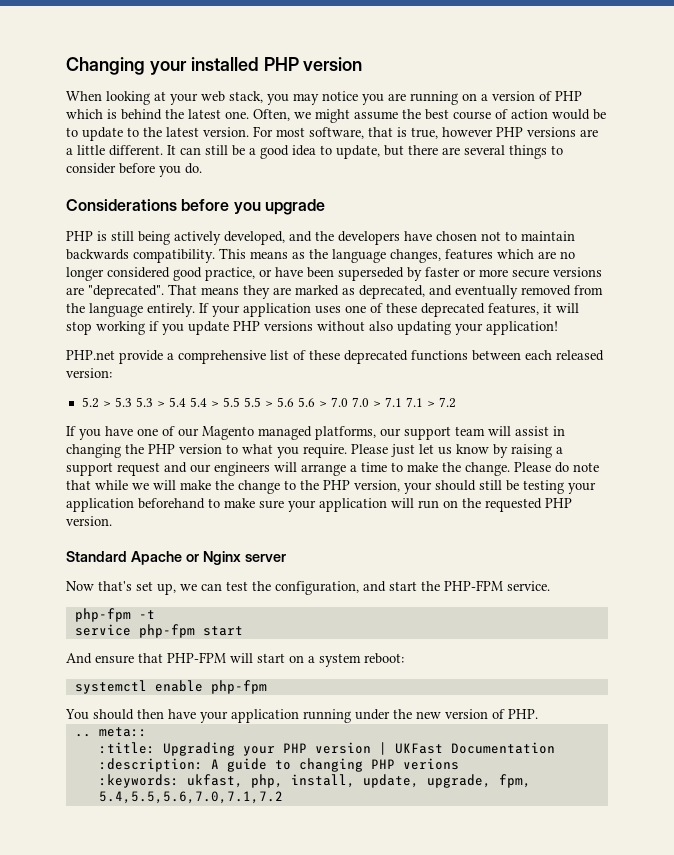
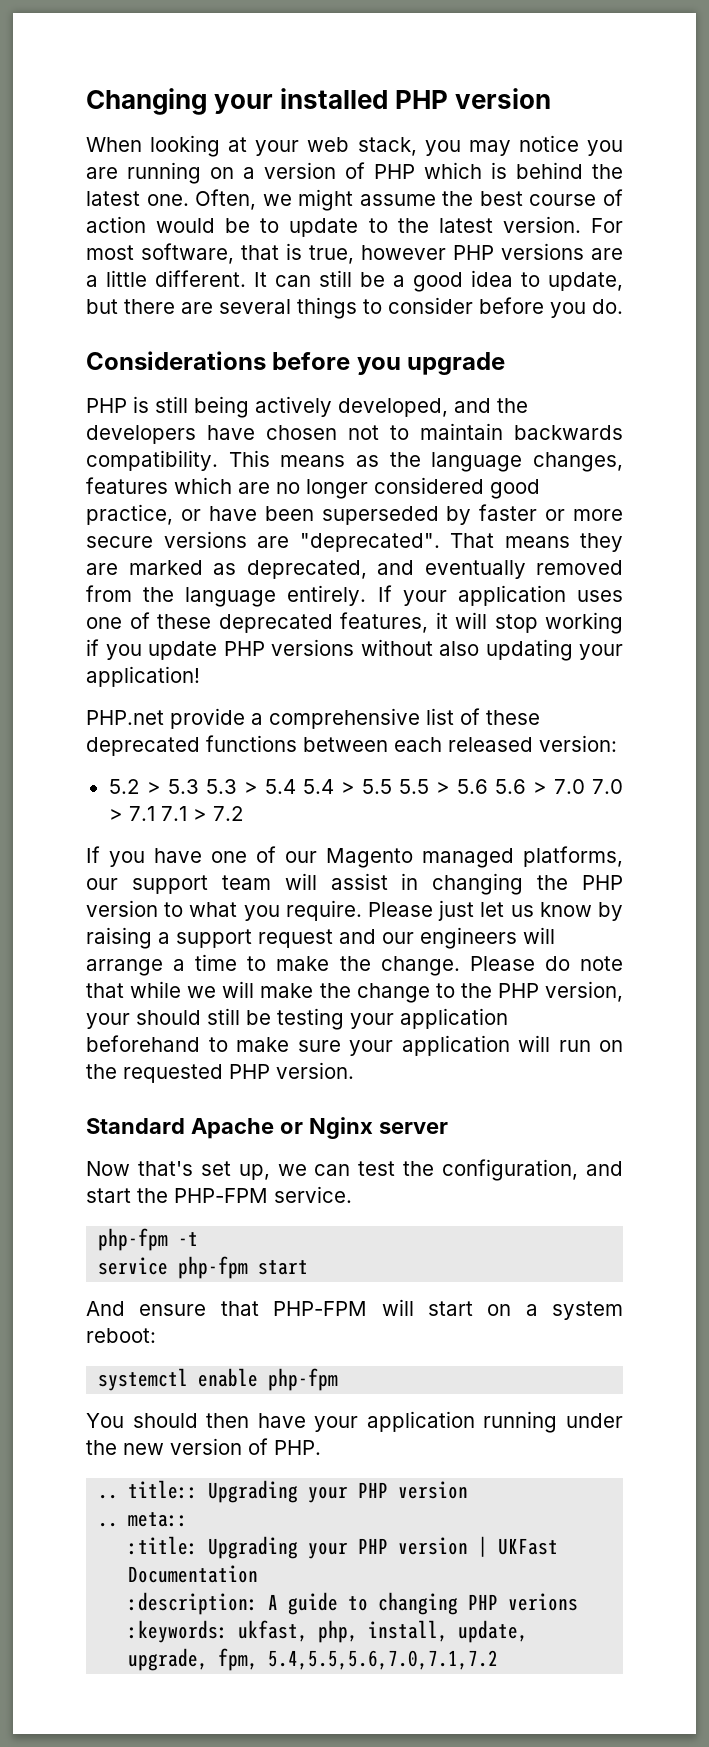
+ .. title:: Upgrading your PHP version

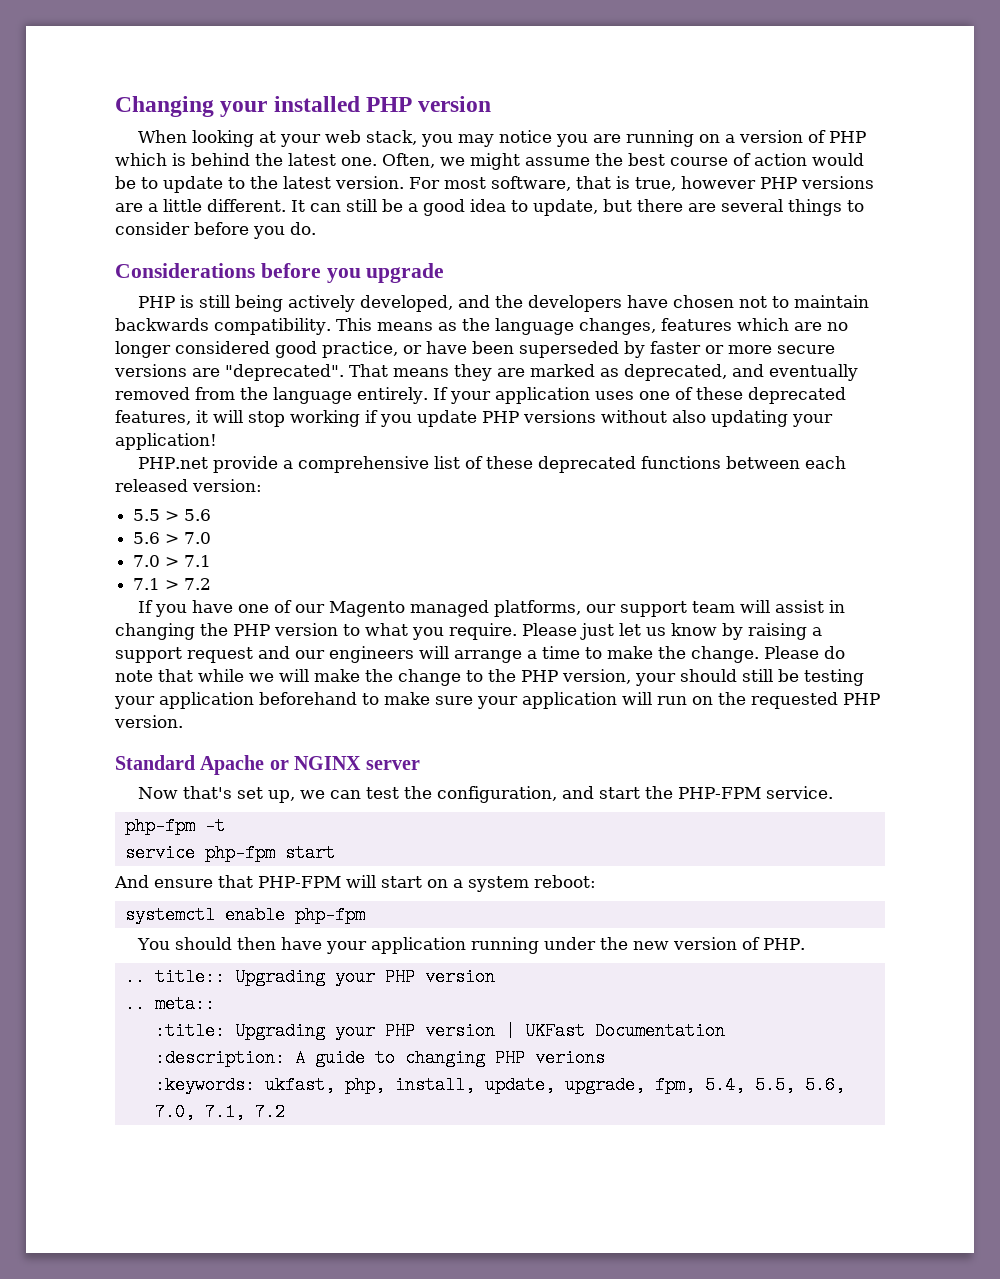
- 5.2 > 5.3 5.3 > 5.4 5.4 > 5.5 5.5 > 5.6 5.6 > 7.0 7.0 > 7.1 7.1 > 7.2
+ 5.5 > 5.6
+ 5.6 > 7.0
+ 7.0 > 7.1
+ 7.1 > 7.2
- Standard Apache or Nginx server
+ Standard Apache or NGINX server
- :keywords: ukfast, php, install, update, upgrade, fpm, 5.4,5.5,5.6,7.0,7.1,7.2
+ :keywords: ukfast, php, install, update, upgrade, fpm, 5.4, 5.5, 5.6, 7.0, 7.1, 7.2

